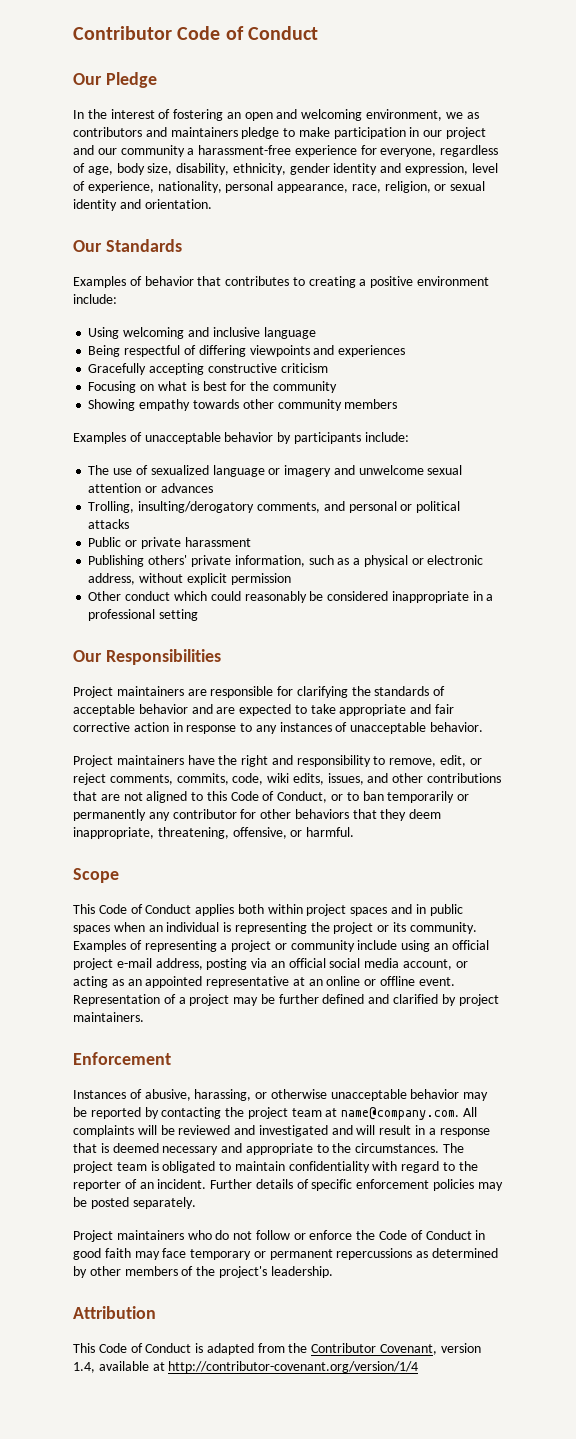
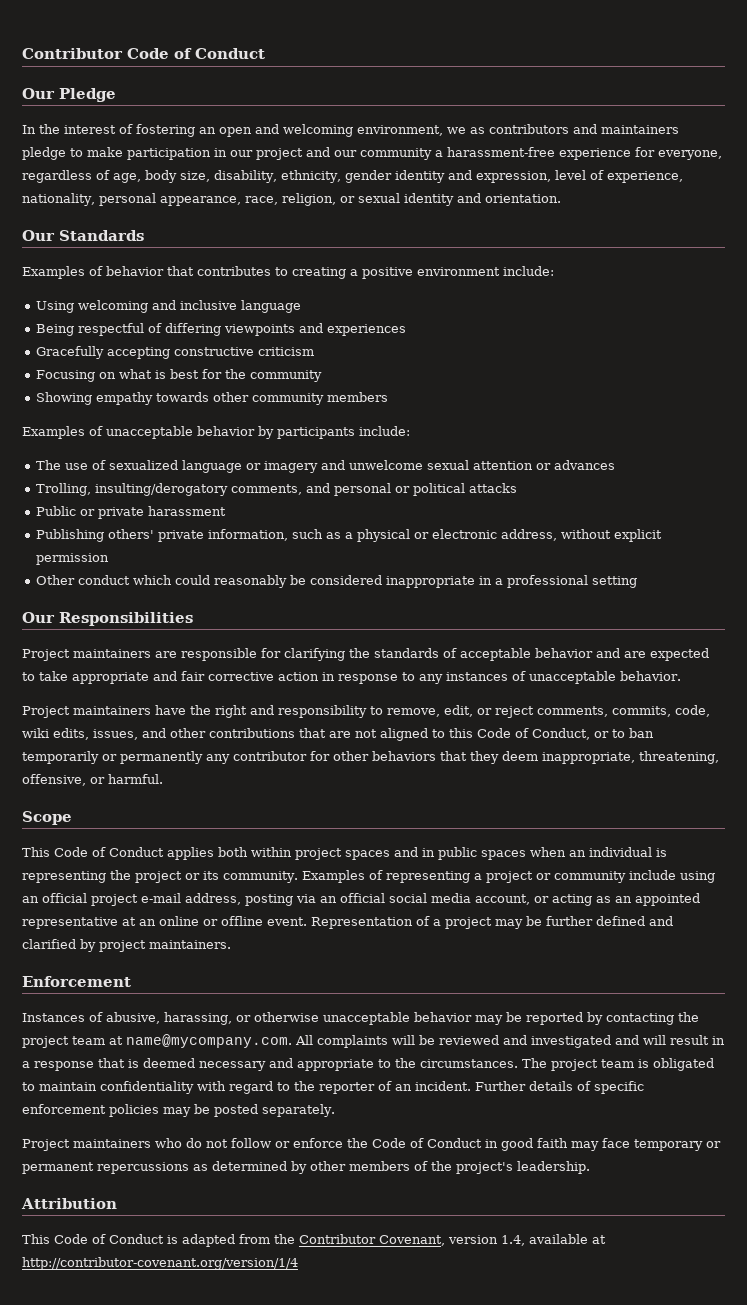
- Instances of abusive, harassing, or otherwise unacceptable behavior may be reported by contacting the project team at name@company.com. All complaints will be reviewed and investigated and will result in a response that is deemed necessary and appropriate to the circumstances.
+ Instances of abusive, harassing, or otherwise unacceptable behavior may be reported by contacting the project team at name@mycompany.com. All complaints will be reviewed and investigated and will result in a response that is deemed necessary and appropriate to the circumstances.

